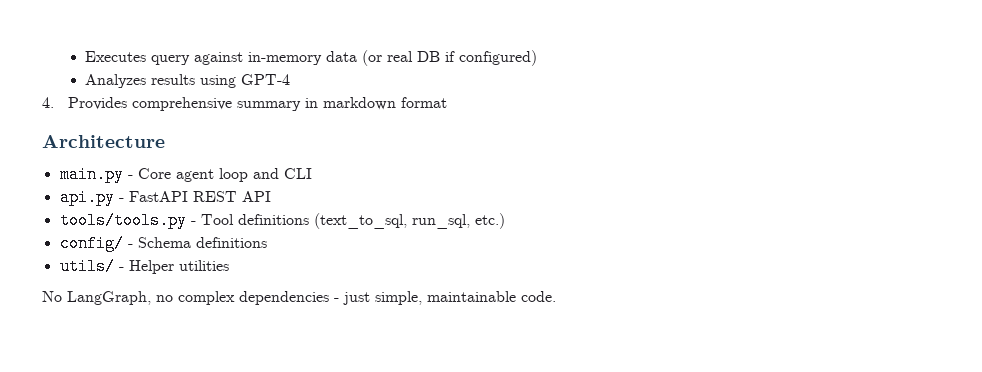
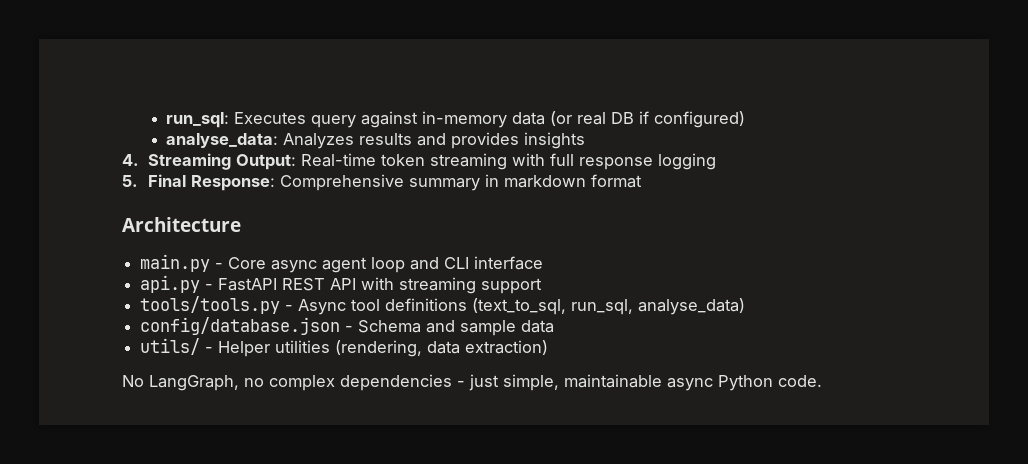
- Executes query against in-memory data (or real DB if configured)
+ run_sql: Executes query against in-memory data (or real DB if configured)
- Analyzes results using GPT-4
- 4. Provides comprehensive summary in markdown format
+ analyse_data: Analyzes results and provides insights
+ 4. Streaming Output: Real-time token streaming with full response logging
+ 5. Final Response: Comprehensive summary in markdown format
- main.py - Core agent loop and CLI
+ main.py - Core async agent loop and CLI interface
- api.py - FastAPI REST API
+ api.py - FastAPI REST API with streaming support
- tools/tools.py - Tool definitions (text_to_sql, run_sql, etc.)
- config/ - Schema definitions
+ tools/tools.py - Async tool definitions (text_to_sql, run_sql, analyse_data)
+ config/database.json - Schema and sample data
- utils/ - Helper utilities
+ utils/ - Helper utilities (rendering, data extraction)
- No LangGraph, no complex dependencies - just simple, maintainable code.
+ No LangGraph, no complex dependencies - just simple, maintainable async Python code.

